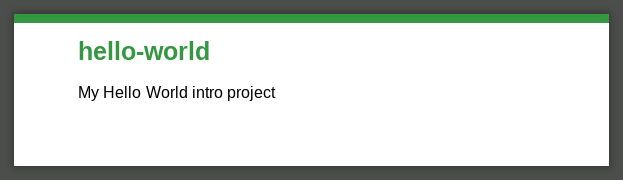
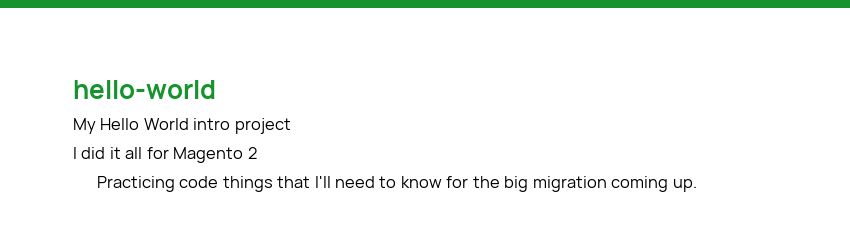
+ I did it all for Magento 2
+ Practicing code things that I'll need to know for the big migration coming up.

